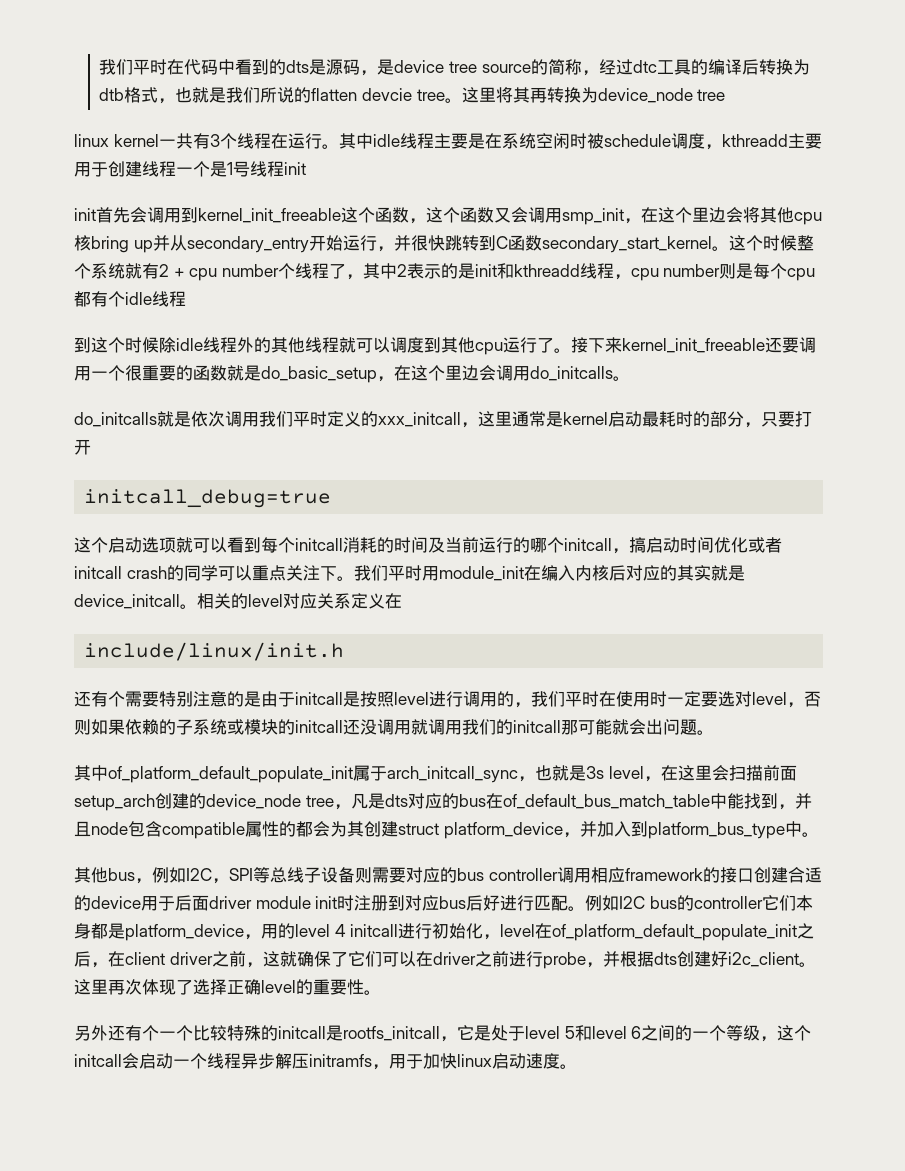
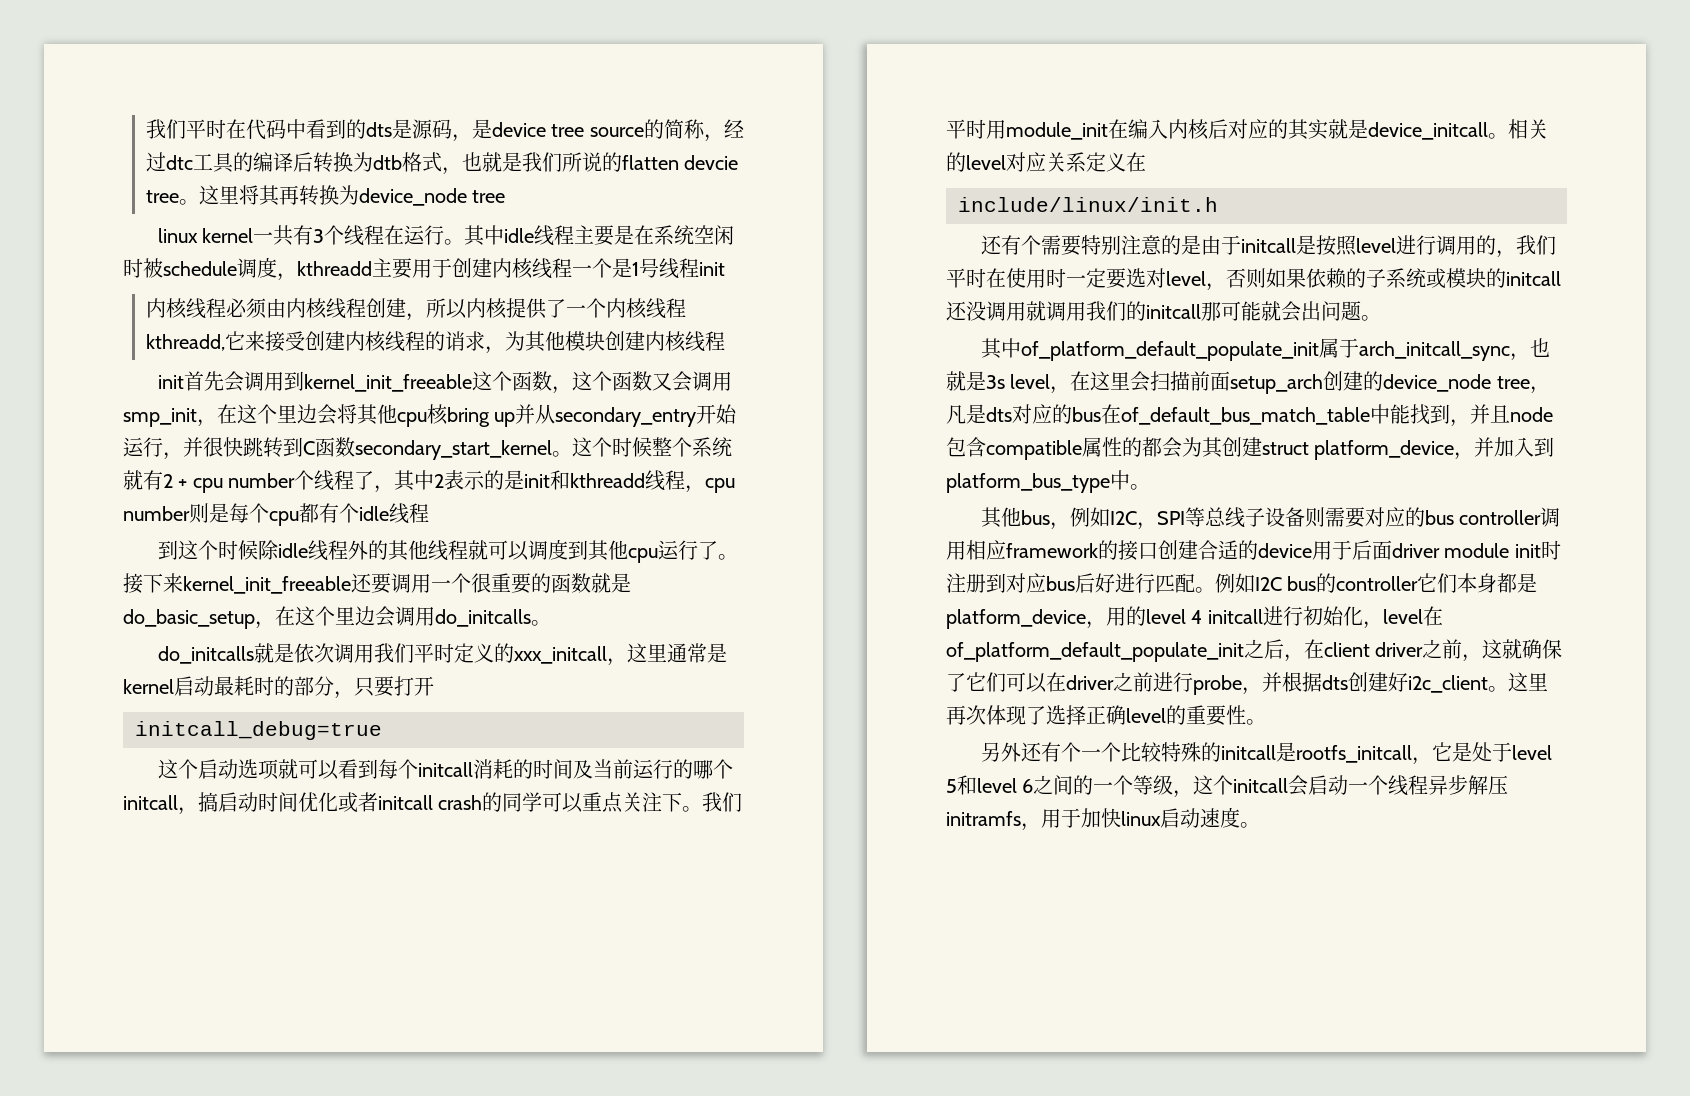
- 其中idle线程主要是在系统空闲时被schedule调度，kthreadd主要用于创建线程一个是1号线程init
+ 其中idle线程主要是在系统空闲时被schedule调度，kthreadd主要用于创建内核线程一个是1号线程init
+ 内核线程必须由内核线程创建，所以内核提供了一个内核线程kthreadd,它来接受创建内核线程的诮求，为其他模块创建内核线程

